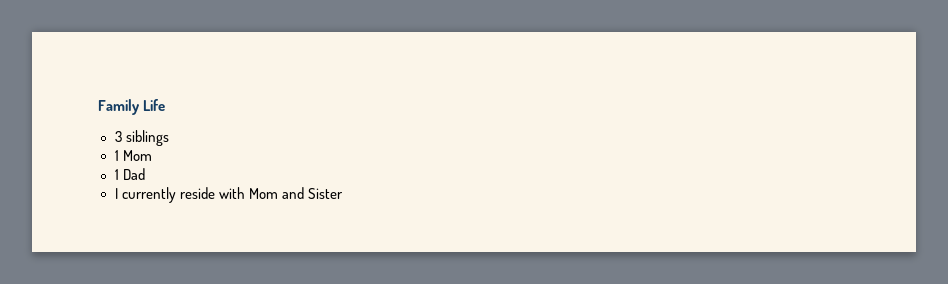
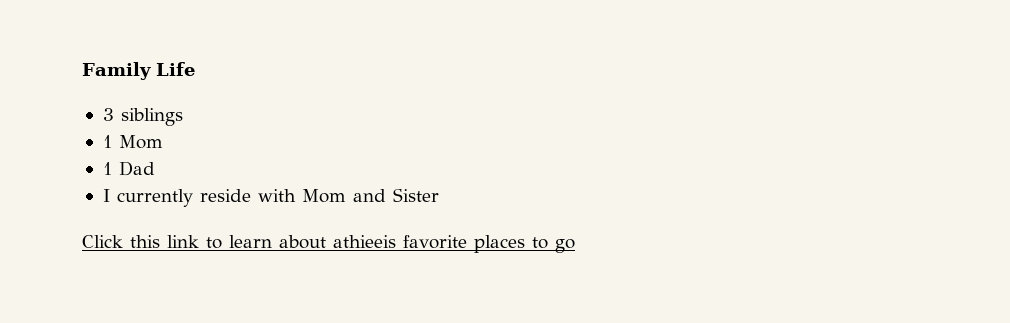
+ Click this link to learn about athieeis favorite places to go

